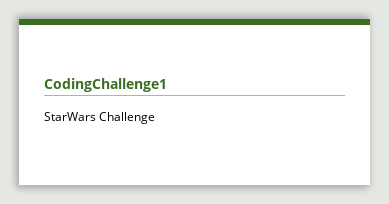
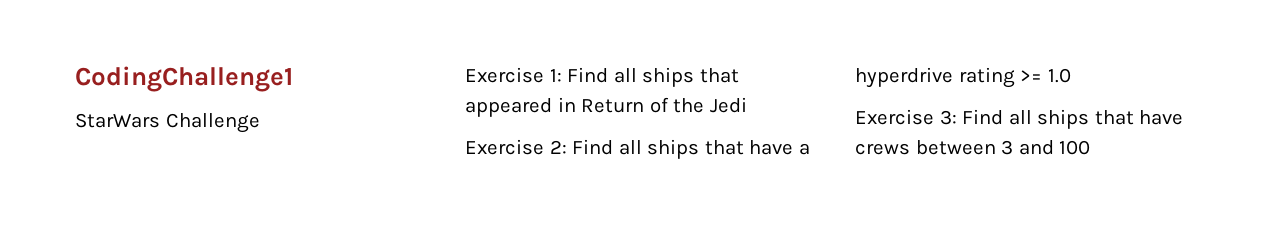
+ Exercise 1: Find all ships that appeared in Return of the Jedi
+ Exercise 2: Find all ships that have a hyperdrive rating >= 1.0
+ Exercise 3: Find all ships that have crews between 3 and 100

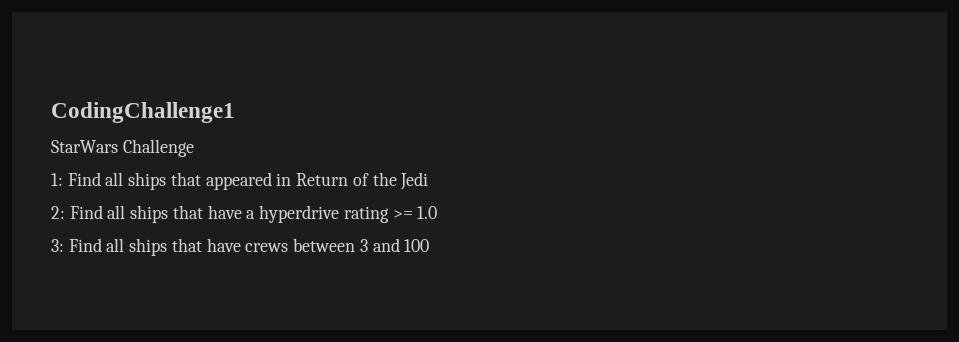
- Exercise 1: Find all ships that appeared in Return of the Jedi
+ 1: Find all ships that appeared in Return of the Jedi
- Exercise 2: Find all ships that have a hyperdrive rating >= 1.0
+ 2: Find all ships that have a hyperdrive rating >= 1.0
- Exercise 3: Find all ships that have crews between 3 and 100
+ 3: Find all ships that have crews between 3 and 100

